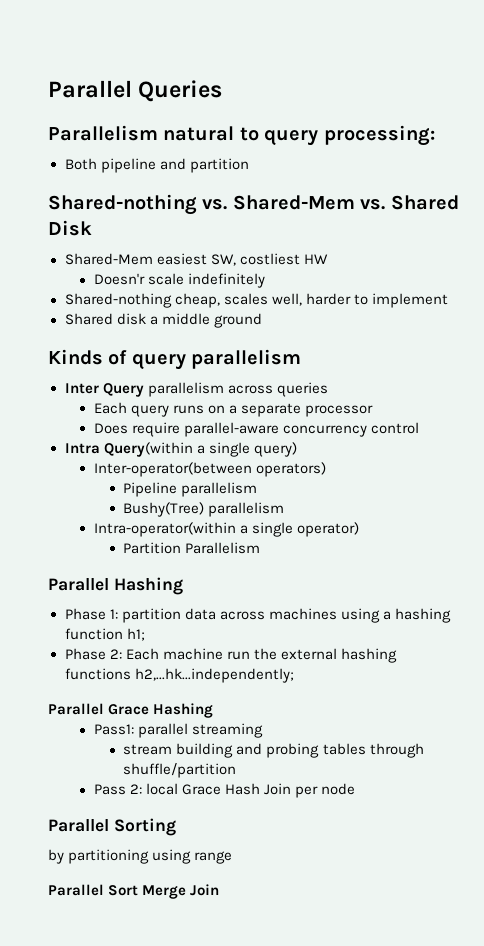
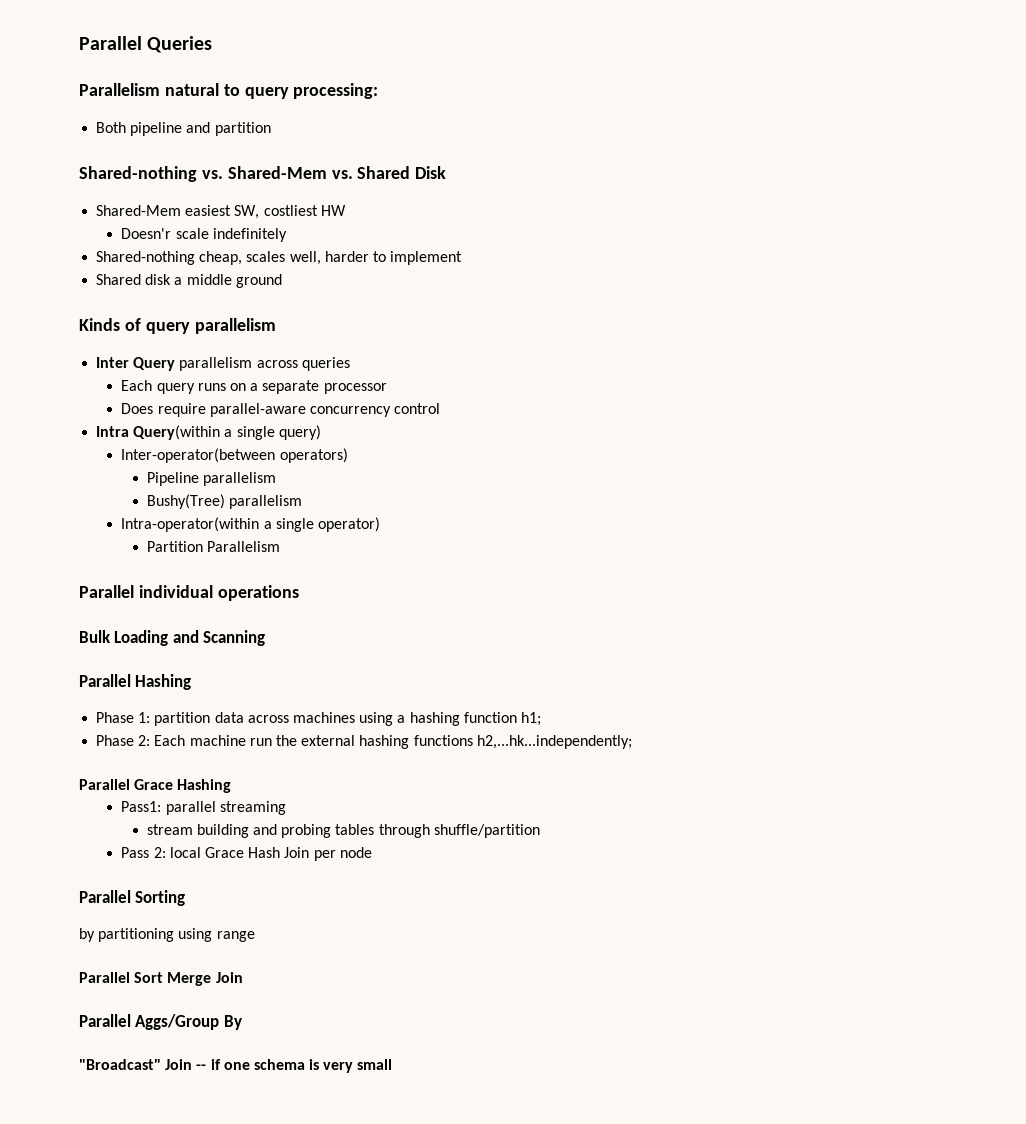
+ Parallel individual operations
+ Bulk Loading and Scanning
+ Parallel Aggs/Group By
+ "Broadcast" Join -- if one schema is very small

